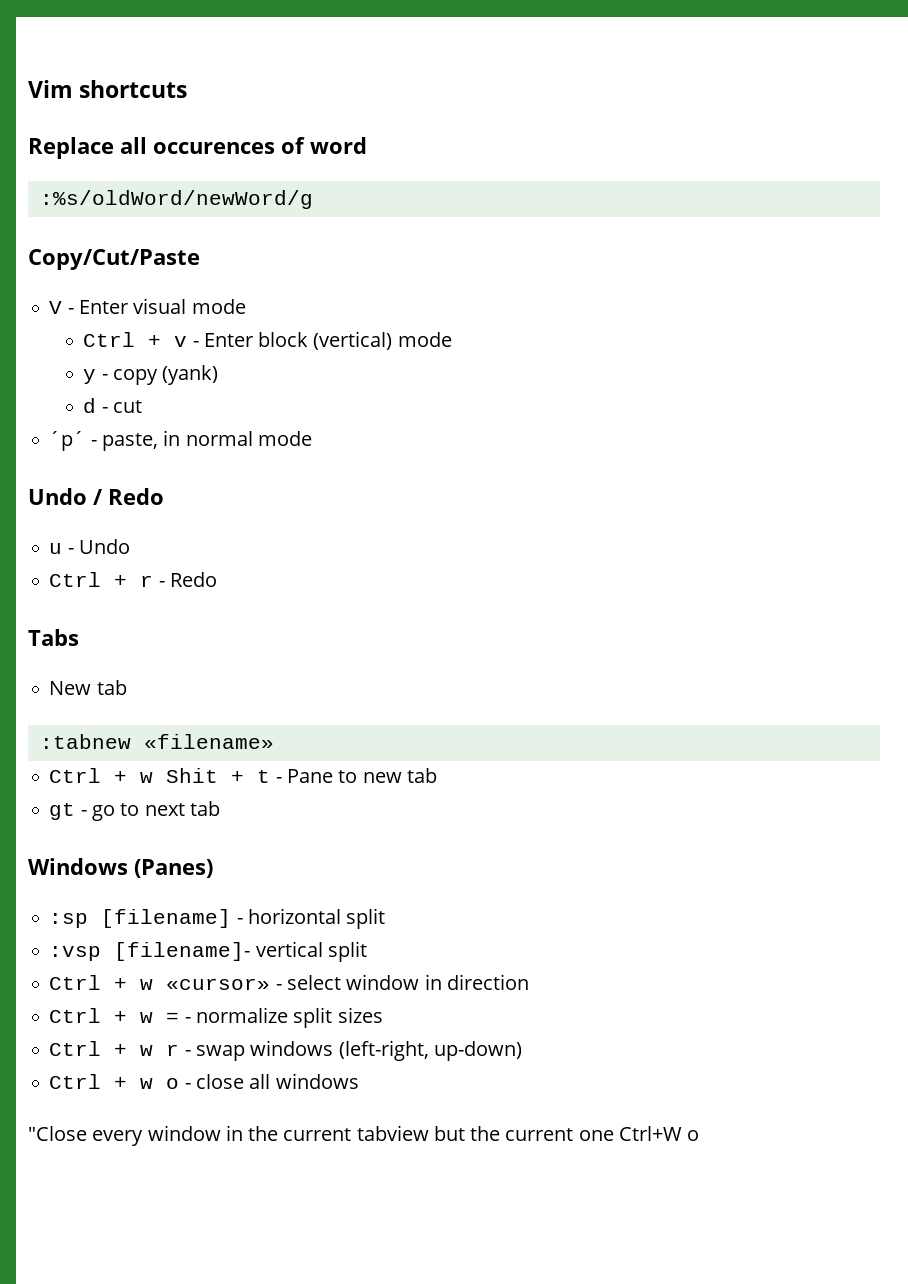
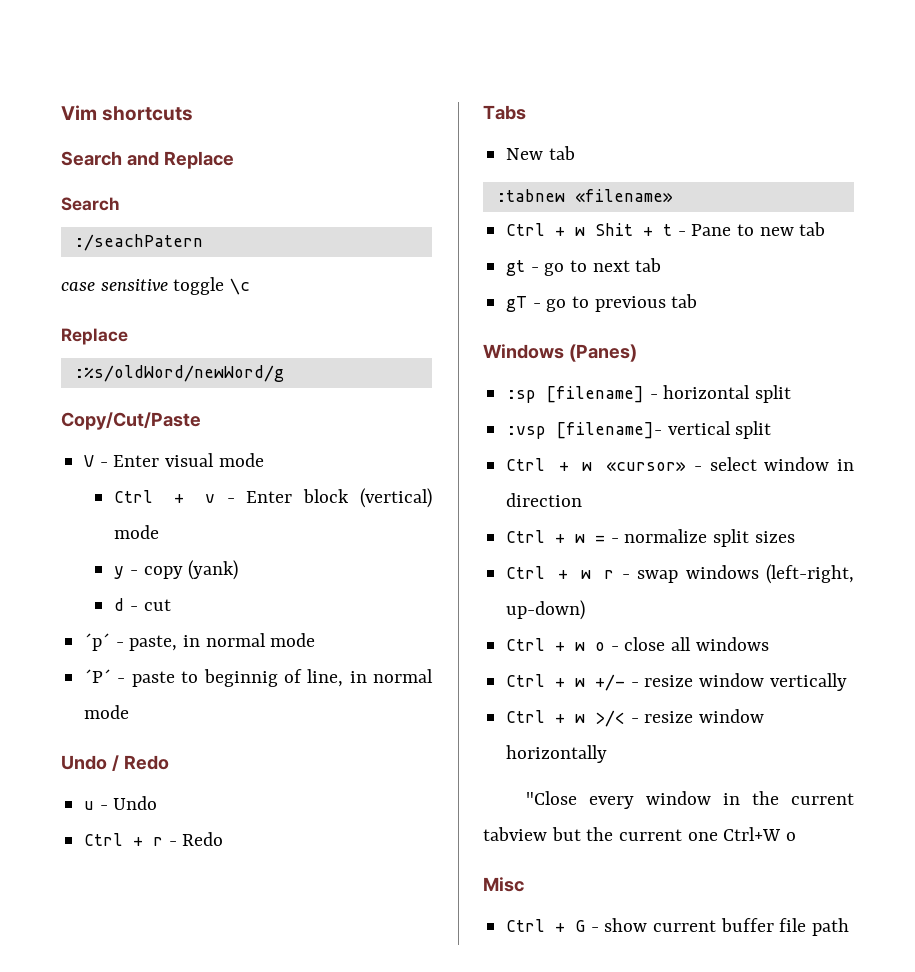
- Replace all occurences of word
+ Search and Replace
+ Search
+ :/seachPatern
+ case sensitive toggle \c
+ Replace
+ ´P´ - paste to beginnig of line, in normal mode
+ gT - go to previous tab
+ Ctrl + w +/- - resize window vertically
+ Ctrl + w >/< - resize window horizontally
+ Misc
+ Ctrl + G - show current buffer file path

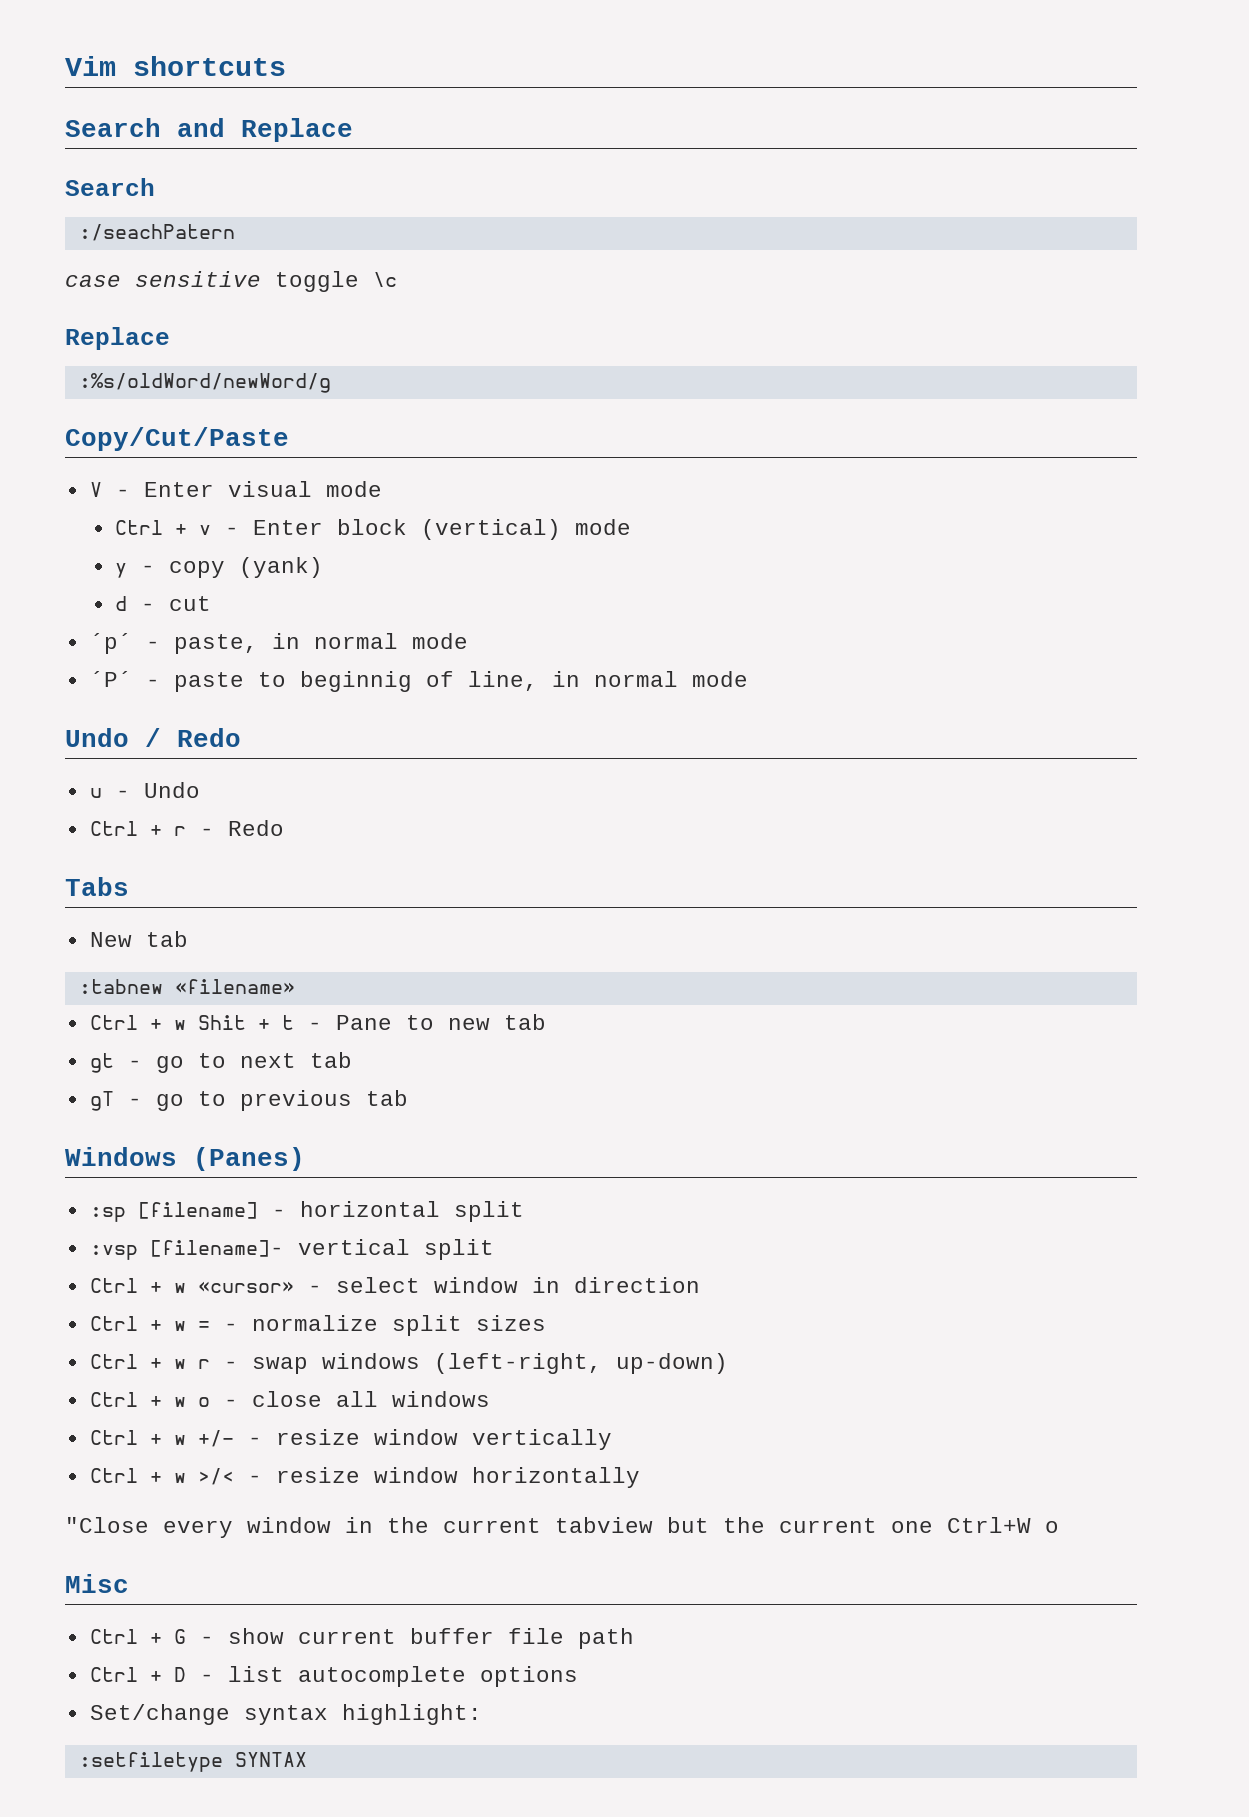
+ Ctrl + D - list autocomplete options
+ Set/change syntax highlight:
+ :setfiletype SYNTAX

